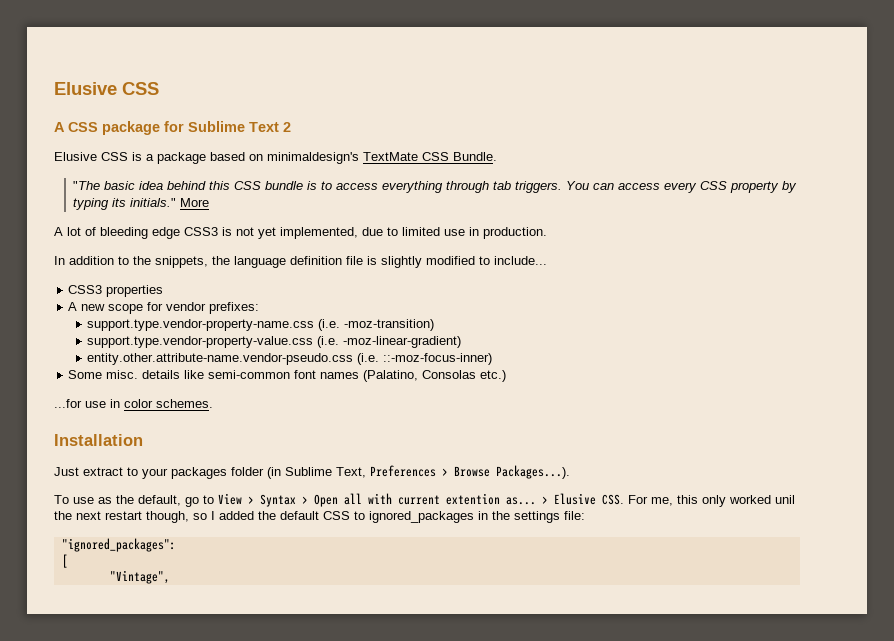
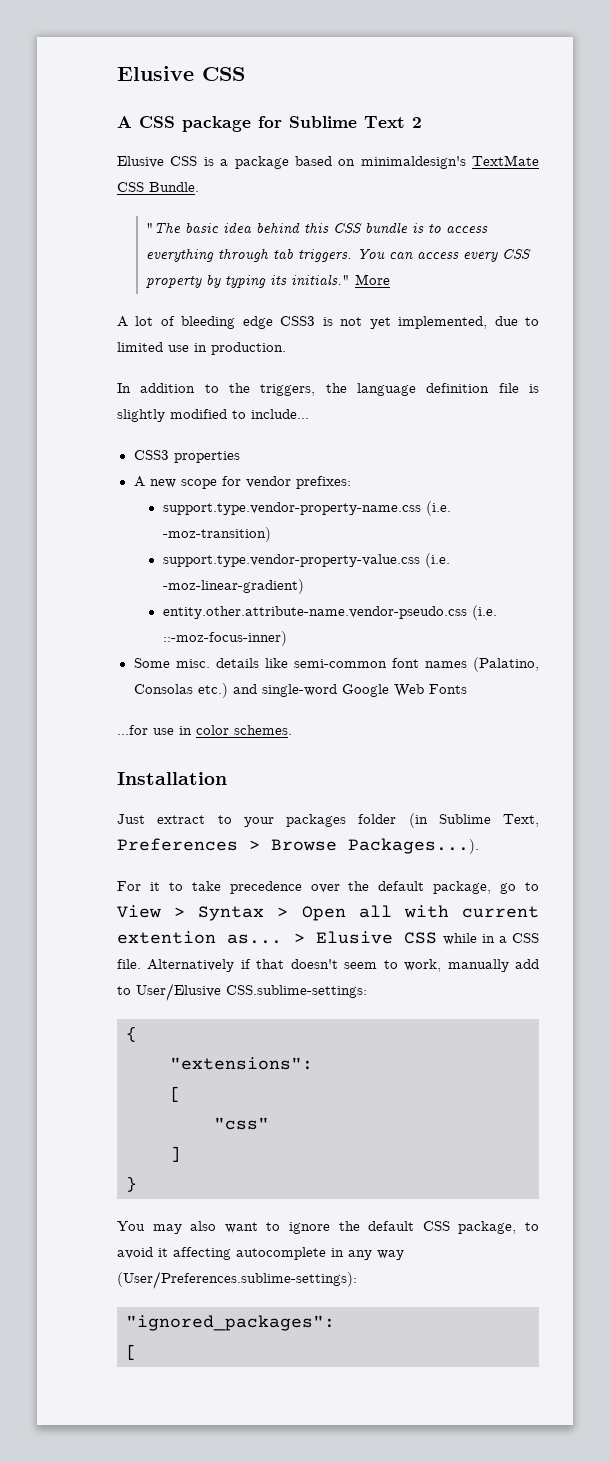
- In addition to the snippets, the language definition file is slightly modified to include...
+ In addition to the triggers, the language definition file is slightly modified to include...
- Some misc. details like semi-common font names (Palatino, Consolas etc.)
+ Some misc. details like semi-common font names (Palatino, Consolas etc.) and single-word Google Web Fonts
- To use as the default, go to View > Syntax > Open all with current extention as...
+ For it to take precedence over the default package, go to View > Syntax > Open all with current extention as...
- > Elusive CSS. For me, this only worked unil the next restart though, so I added the default CSS to ignored_packages in the settings file:
+ > Elusive CSS while in a CSS file. Alternatively if that doesn't seem to work, manually add to User/Elusive CSS.sublime-settings:
+ {
+ "extensions":
+ [
+ "css"
+ ]
+ }
+ You may also want to ignore the default CSS package, to avoid it affecting autocomplete in any way (User/Preferences.sublime-settings):
- "Vintage",

